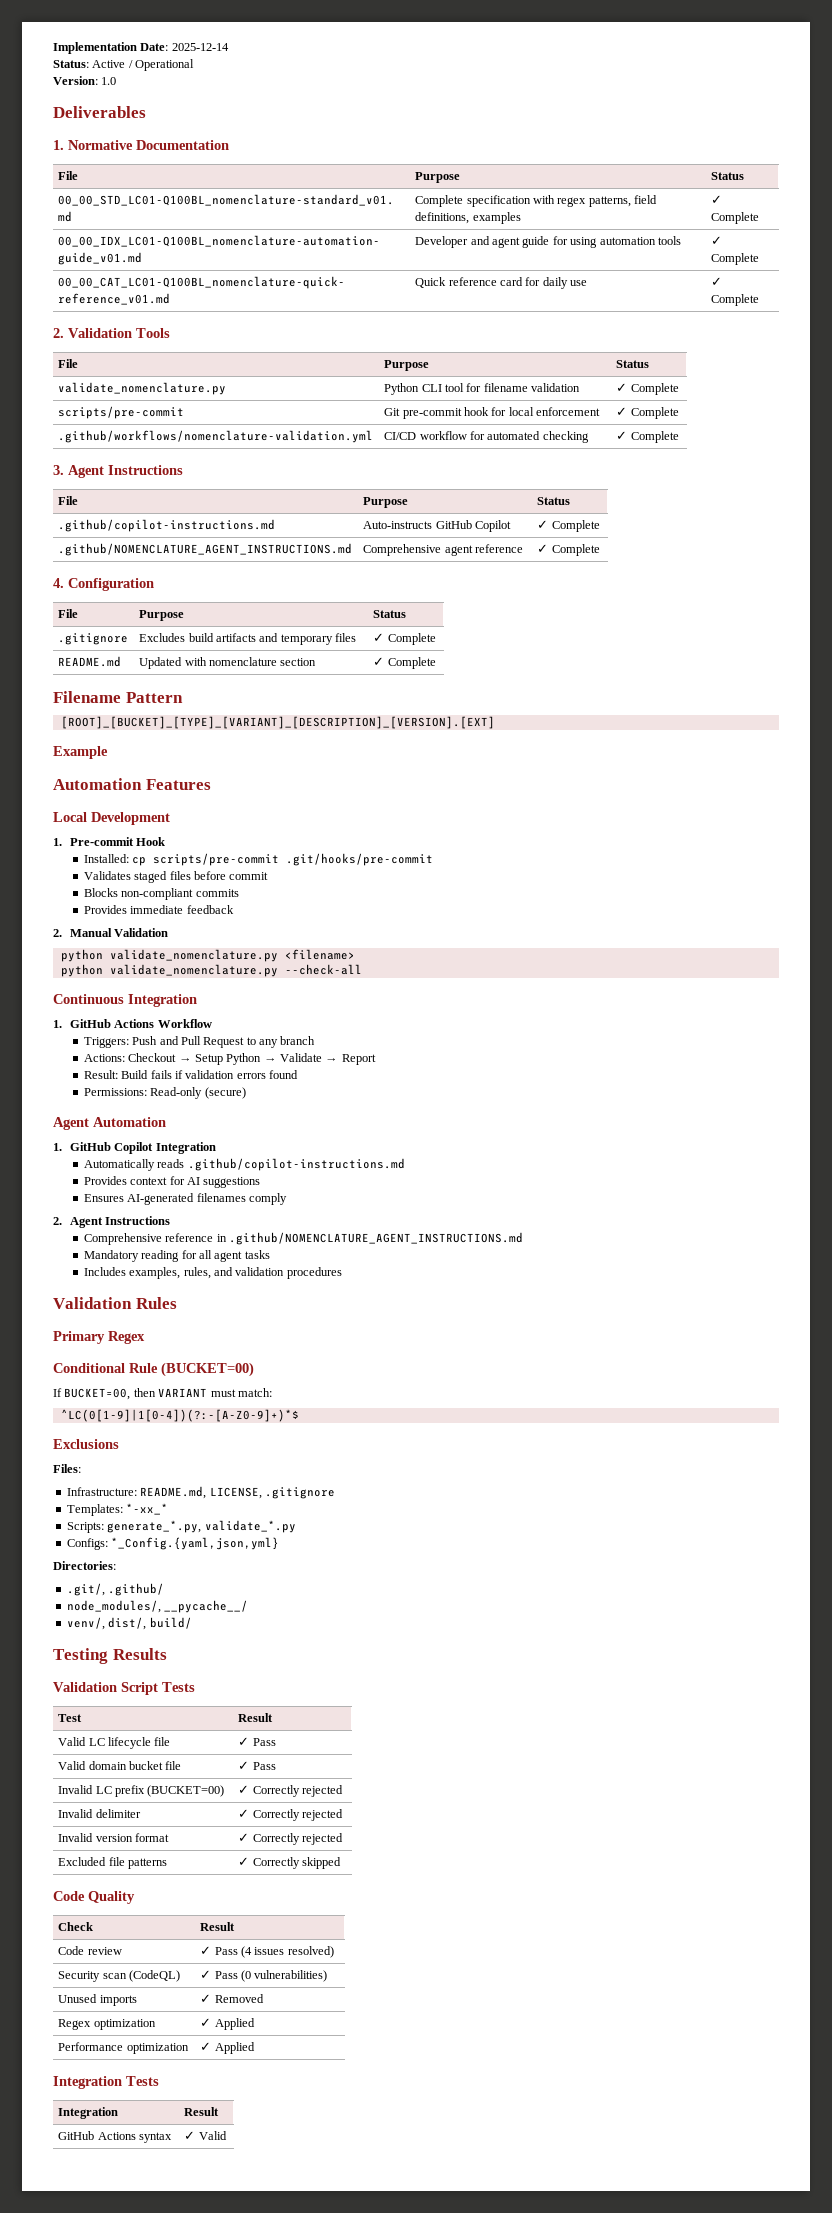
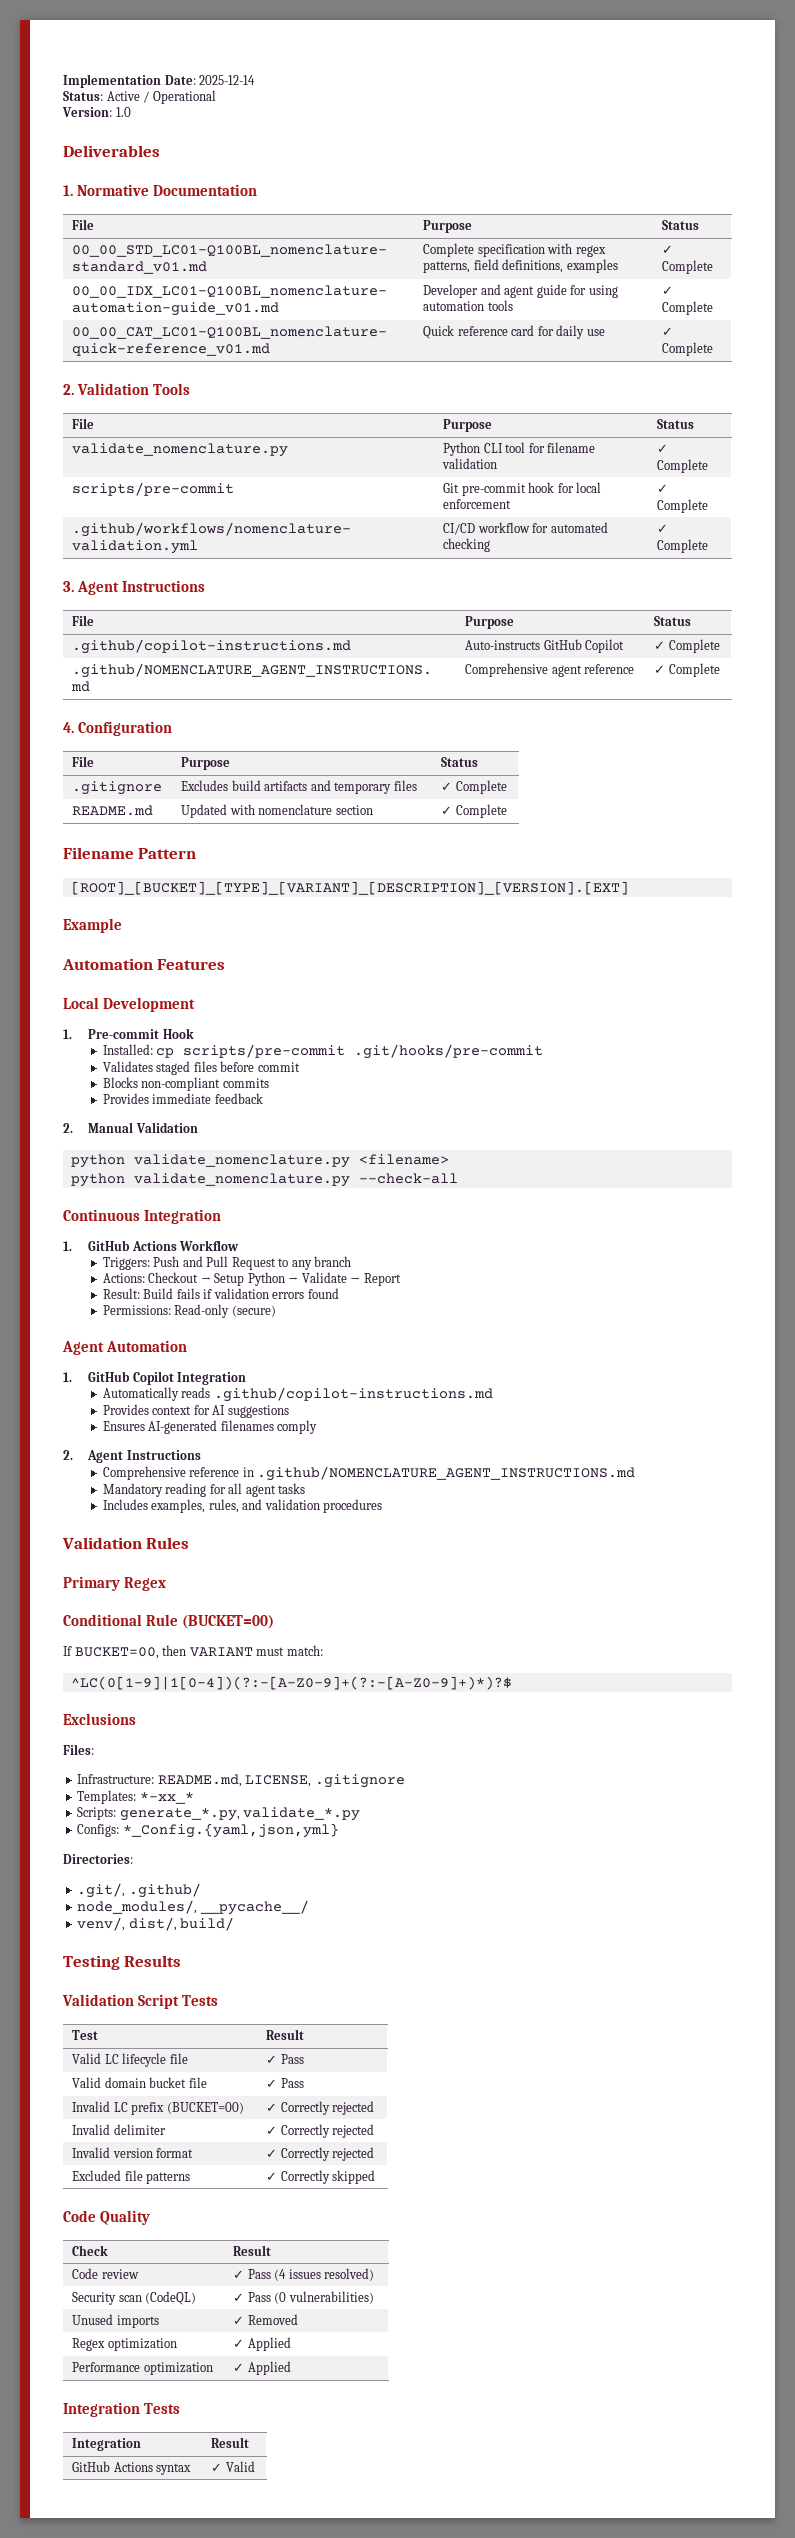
- ^LC(0[1-9]|1[0-4])(?:-[A-Z0-9]+)*$
+ ^LC(0[1-9]|1[0-4])(?:-[A-Z0-9]+(?:-[A-Z0-9]+)*)?$

